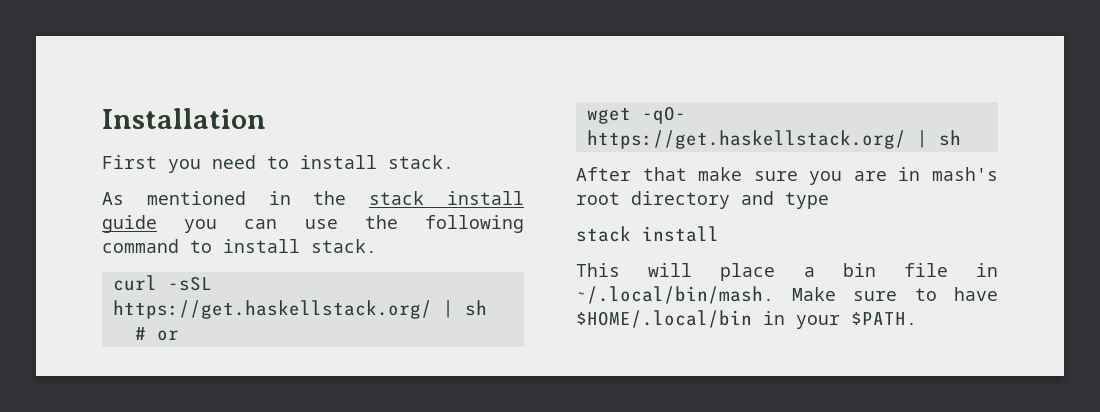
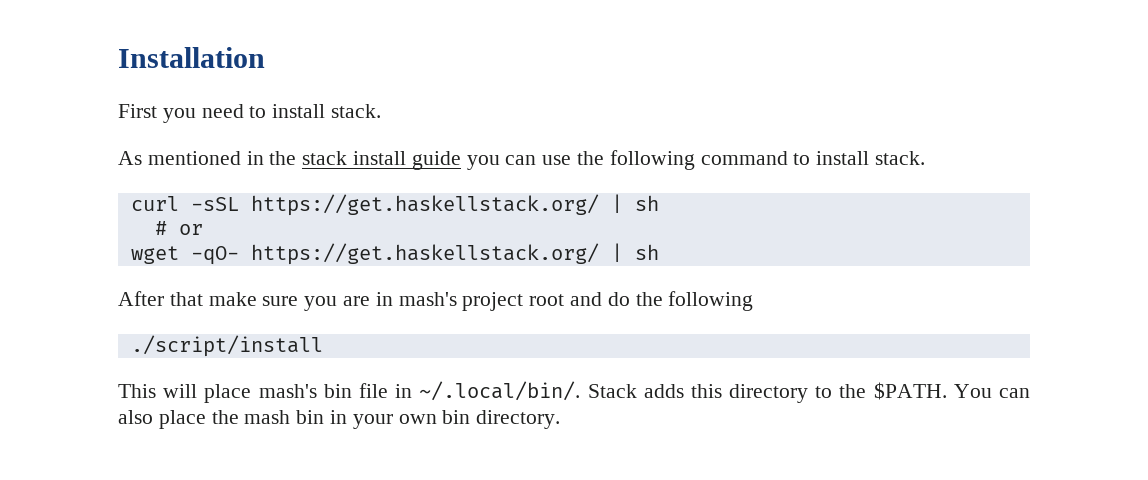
- After that make sure you are in mash's root directory and type
- stack install
+ After that make sure you are in mash's project root and do the following
+ ./script/install
- This will place a bin file in ~/.local/bin/mash. Make sure to have $HOME/.local/bin in your $PATH.
+ This will place mash's bin file in ~/.local/bin/. Stack adds this directory to the $PATH. You can also place the mash bin in your own bin directory.

